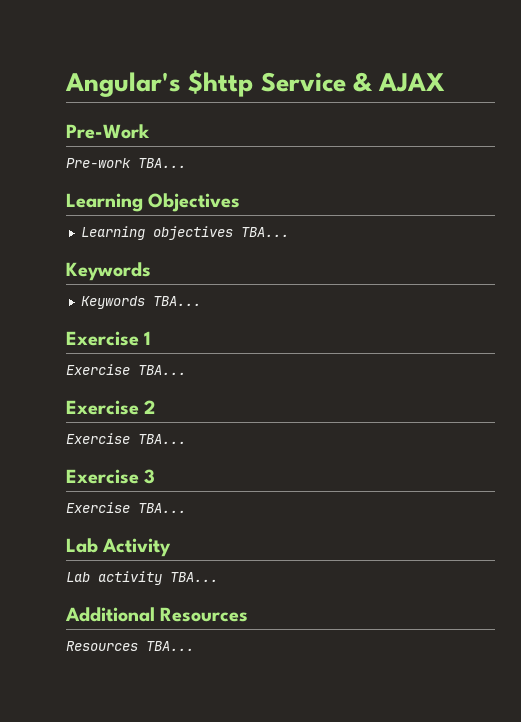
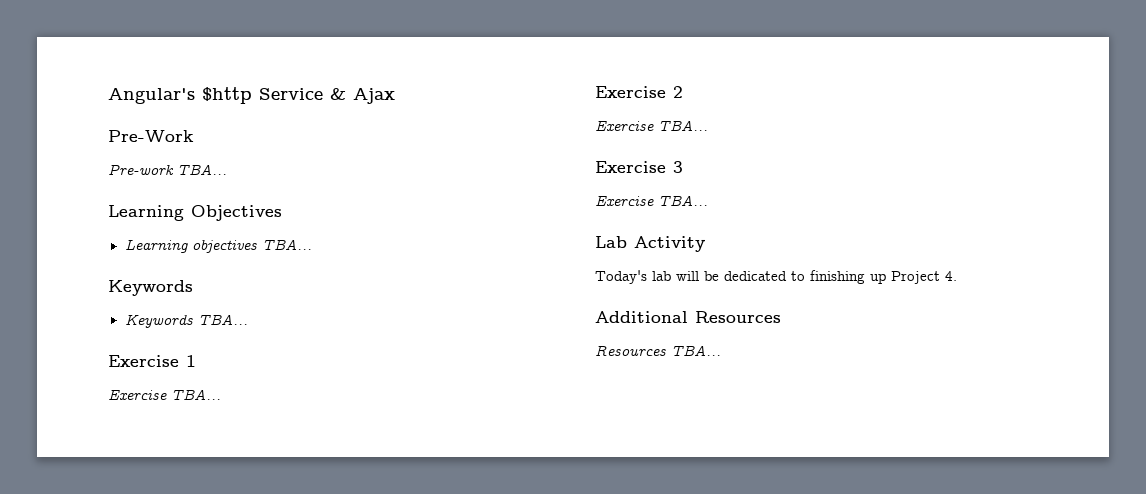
- Angular's $http Service & AJAX
+ Angular's $http Service & Ajax
- Lab activity TBA...
+ Today's lab will be dedicated to finishing up Project 4.

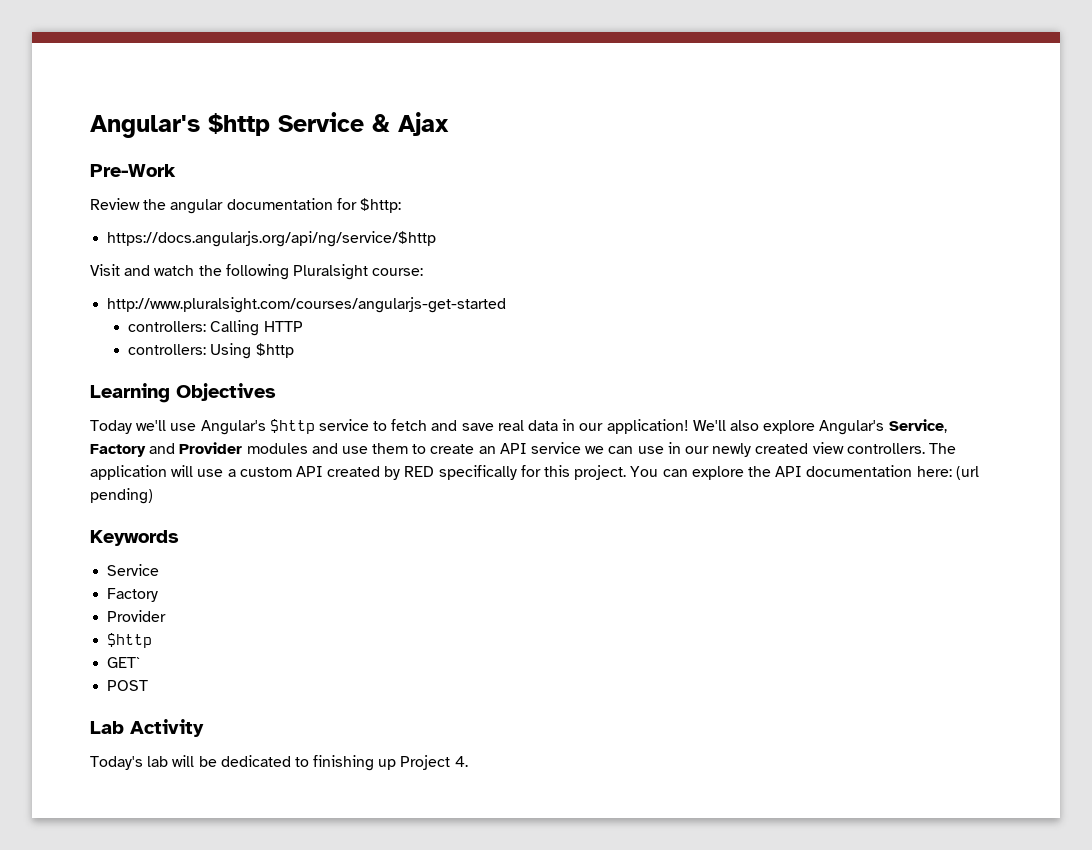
- Pre-work TBA...
+ Review the angular documentation for $http:
+ https://docs.angularjs.org/api/ng/service/$http
+ Visit and watch the following Pluralsight course:
+ http://www.pluralsight.com/courses/angularjs-get-started
+ controllers: Calling HTTP
+ controllers: Using $http
  Learning Objectives
- Learning objectives TBA...
+ Today we'll use Angular's $http service to fetch and save real data in our application! We'll also explore Angular's Service, Factory and Provider modules and use them to create an API service we can use in our newly created view controllers. The application will use a custom API created by RED specifically for this project. You can explore the API documentation here: (url pending)
  Keywords
- Keywords TBA...
- Exercise 1
- Exercise TBA...
- Exercise 2
- Exercise TBA...
- Exercise 3
- Exercise TBA...
+ Service
+ Factory
+ Provider
+ $http
+ GET`
+ POST
- Additional Resources
- Resources TBA...

